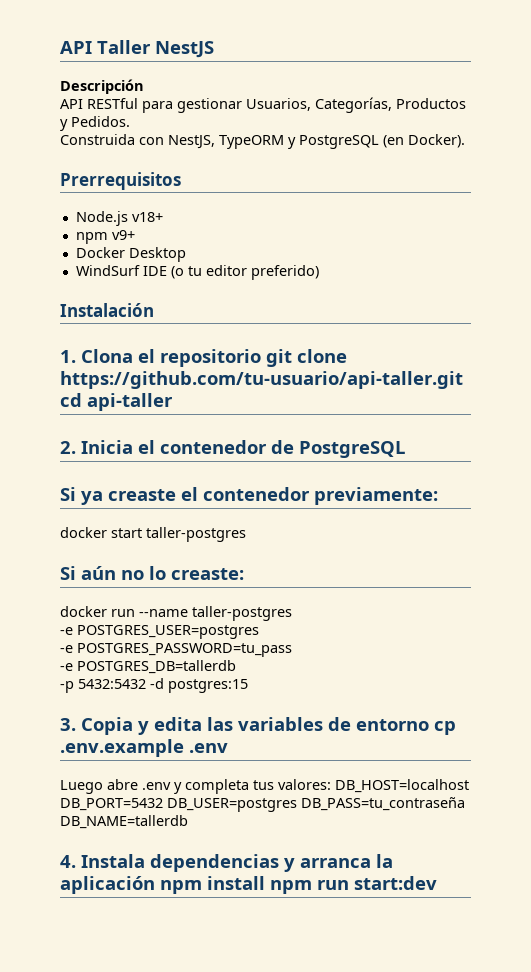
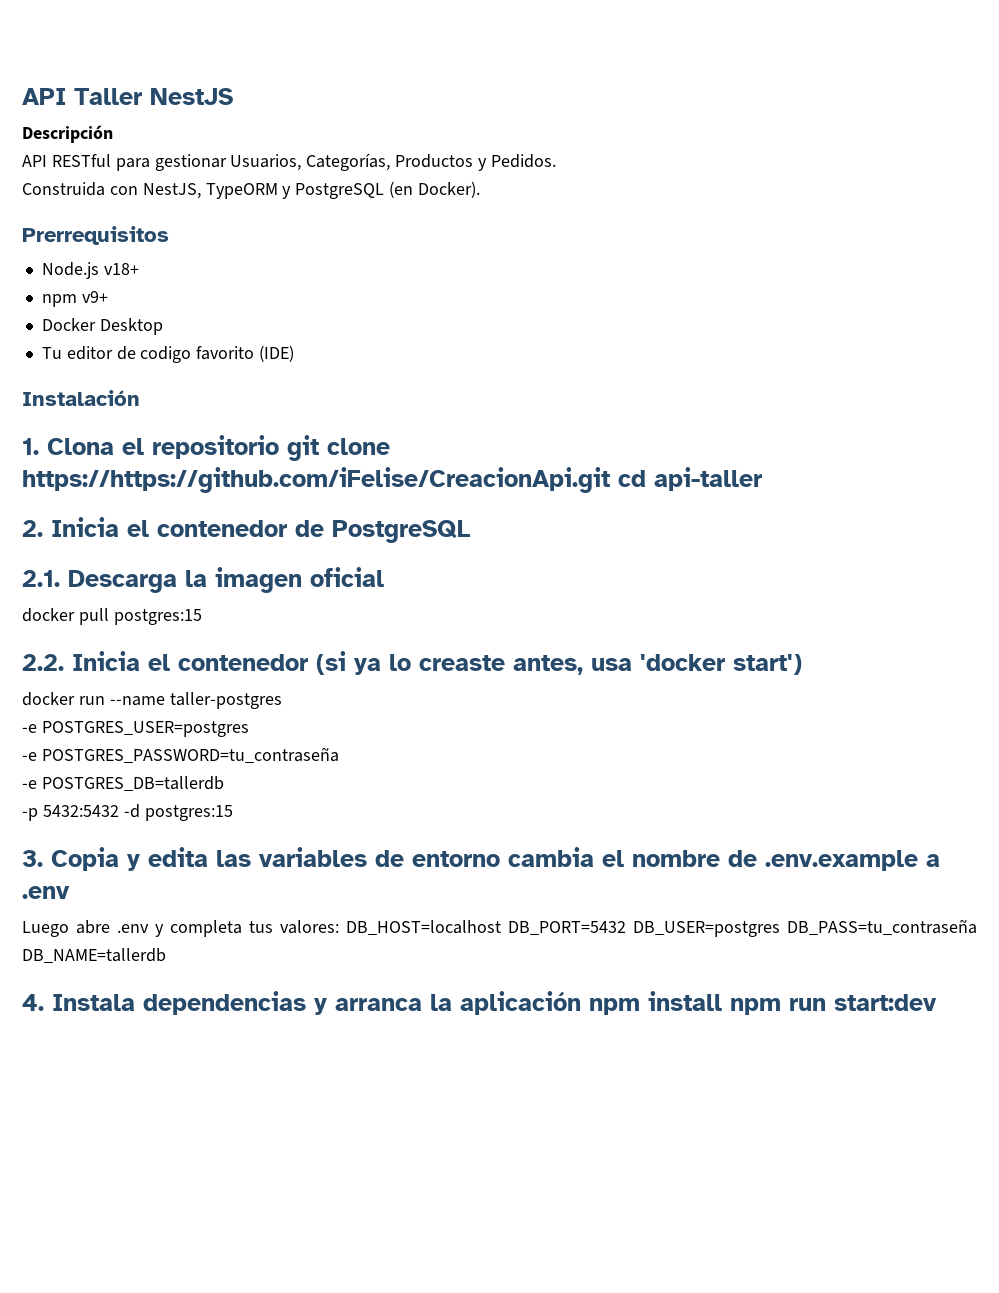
- WindSurf IDE (o tu editor preferido)
+ Tu editor de codigo favorito (IDE)
- 1. Clona el repositorio git clone https://github.com/tu-usuario/api-taller.git cd api-taller
+ 1. Clona el repositorio git clone https://https://github.com/iFelise/CreacionApi.git cd api-taller
- Si ya creaste el contenedor previamente:
- docker start taller-postgres
- Si aún no lo creaste:
+ 2.1. Descarga la imagen oficial
+ docker pull postgres:15
+ 2.2. Inicia el contenedor (si ya lo creaste antes, usa 'docker start')
- -e POSTGRES_PASSWORD=tu_pass
+ -e POSTGRES_PASSWORD=tu_contraseña
- 3. Copia y edita las variables de entorno cp .env.example .env
+ 3. Copia y edita las variables de entorno cambia el nombre de .env.example a .env

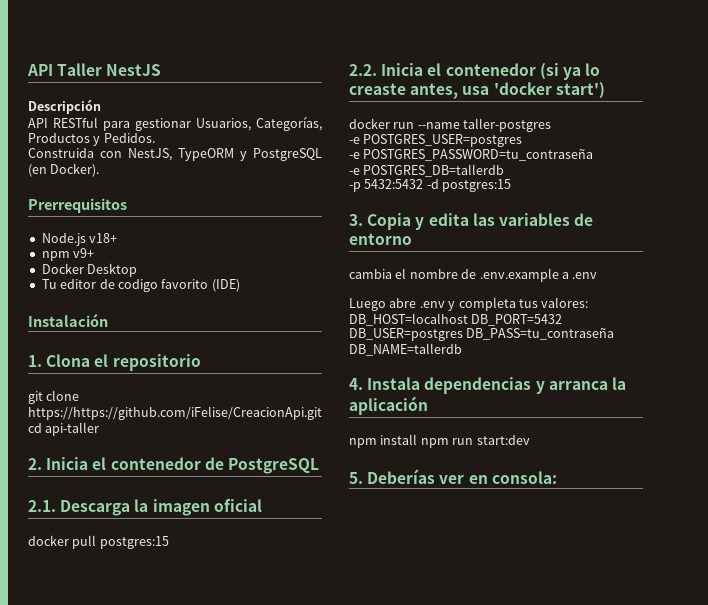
- 1. Clona el repositorio git clone https://https://github.com/iFelise/CreacionApi.git cd api-taller
+ 1. Clona el repositorio
+ git clone https://https://github.com/iFelise/CreacionApi.git cd api-taller
- 3. Copia y edita las variables de entorno cambia el nombre de .env.example a .env
+ 3. Copia y edita las variables de entorno
+ cambia el nombre de .env.example a .env
- 4. Instala dependencias y arranca la aplicación npm install npm run start:dev
+ 4. Instala dependencias y arranca la aplicación
+ npm install npm run start:dev
+ 5. Deberías ver en consola:

